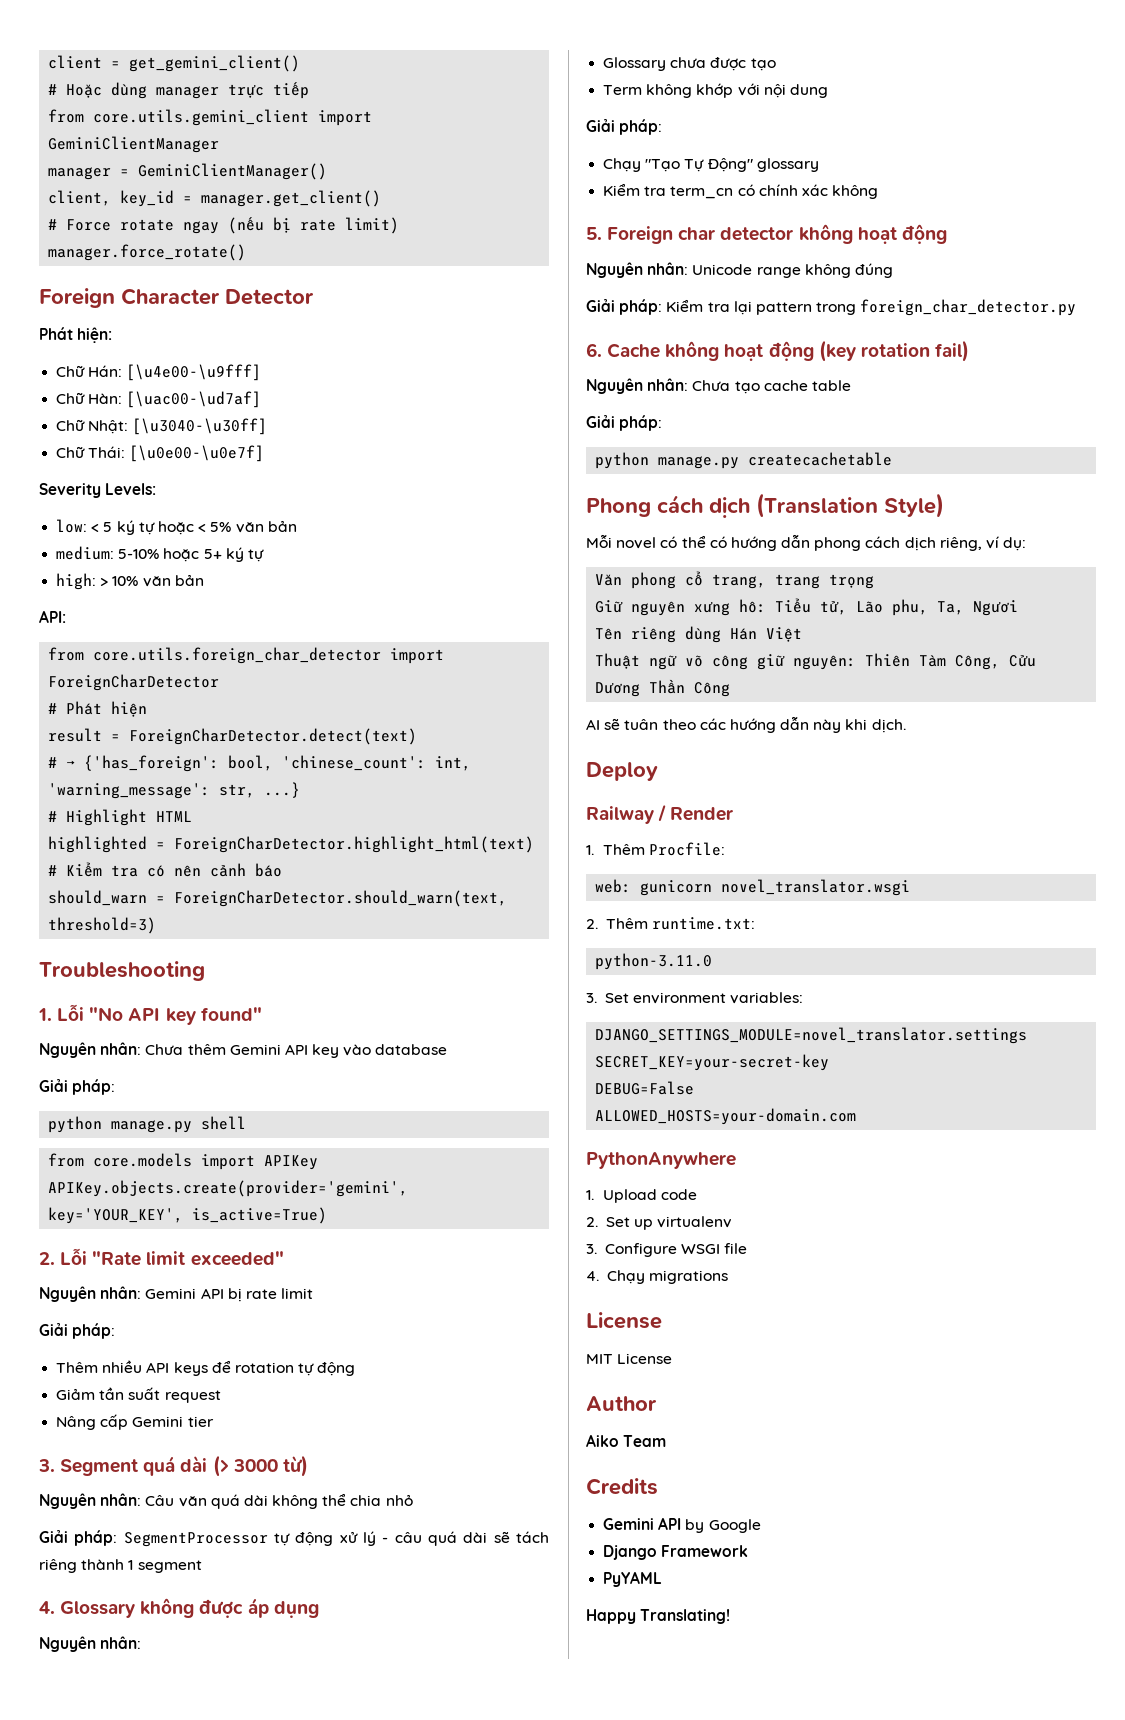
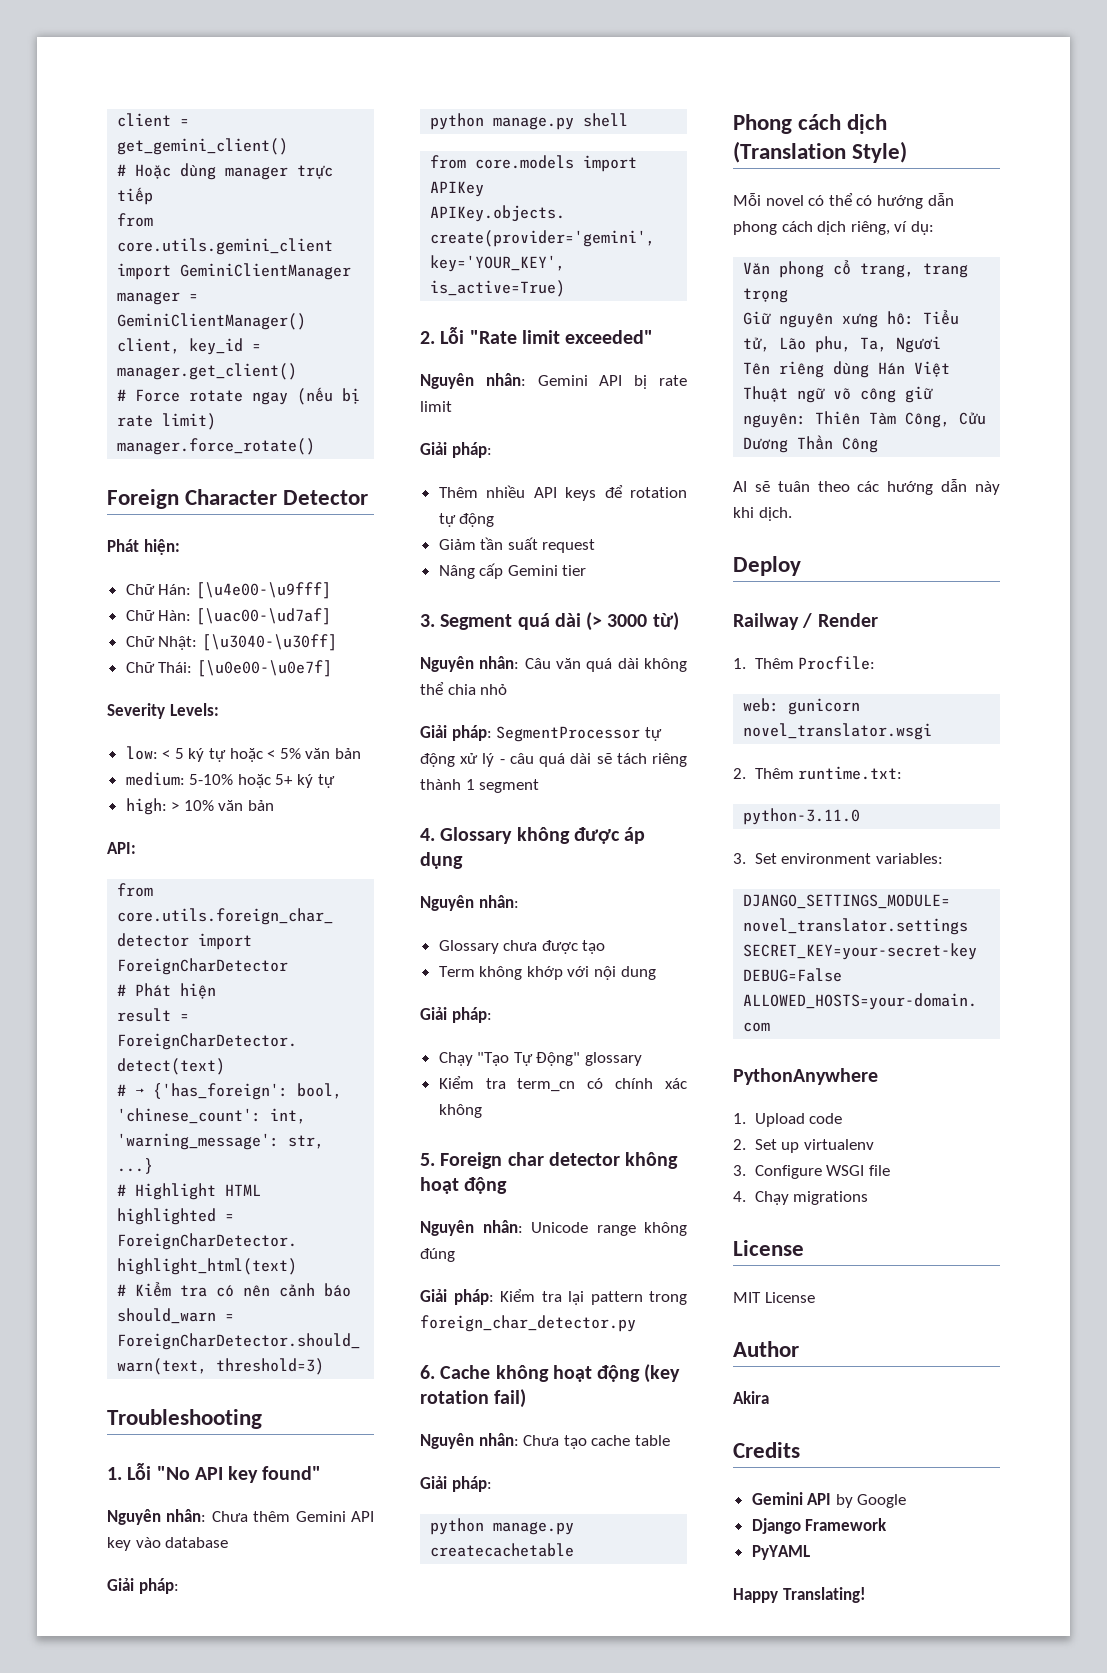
- Aiko Team
+ Akira

